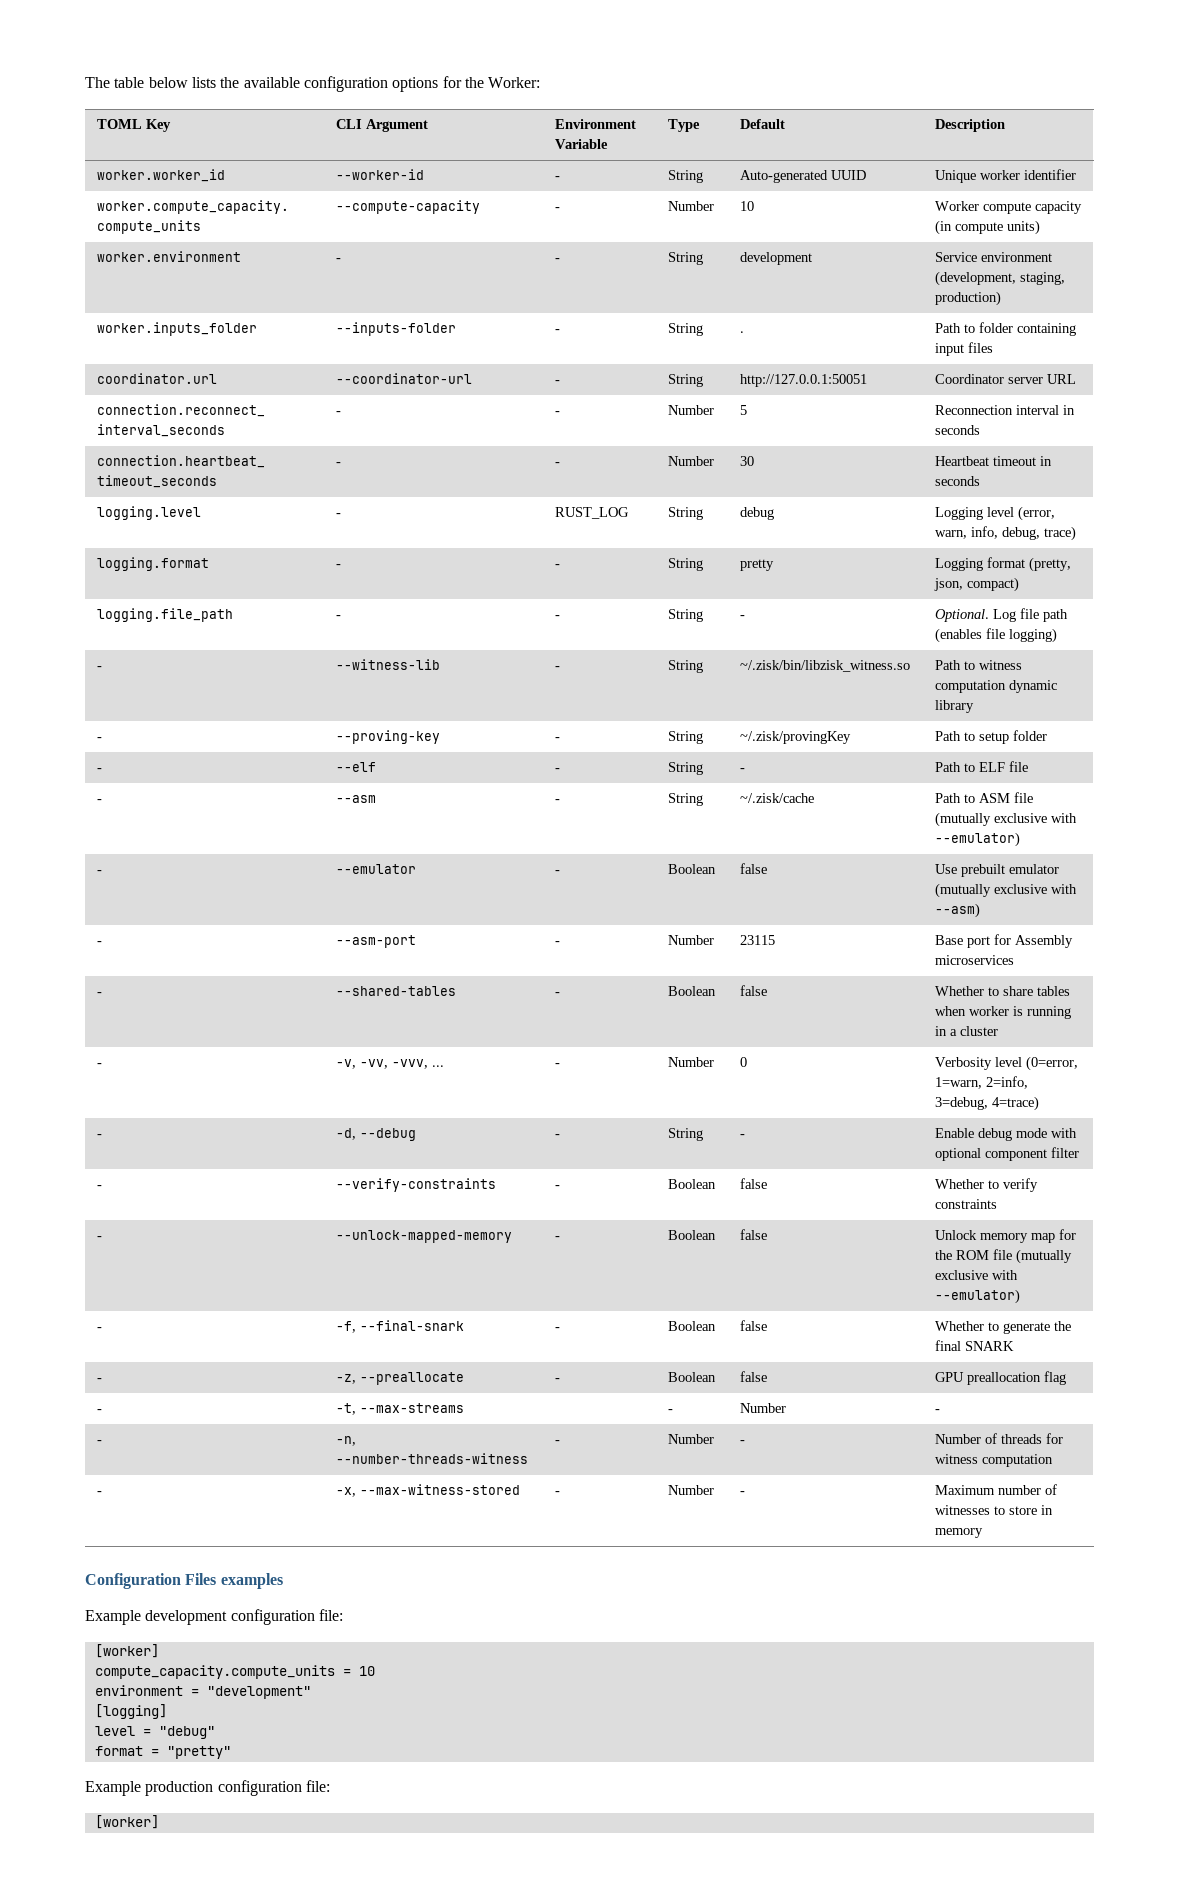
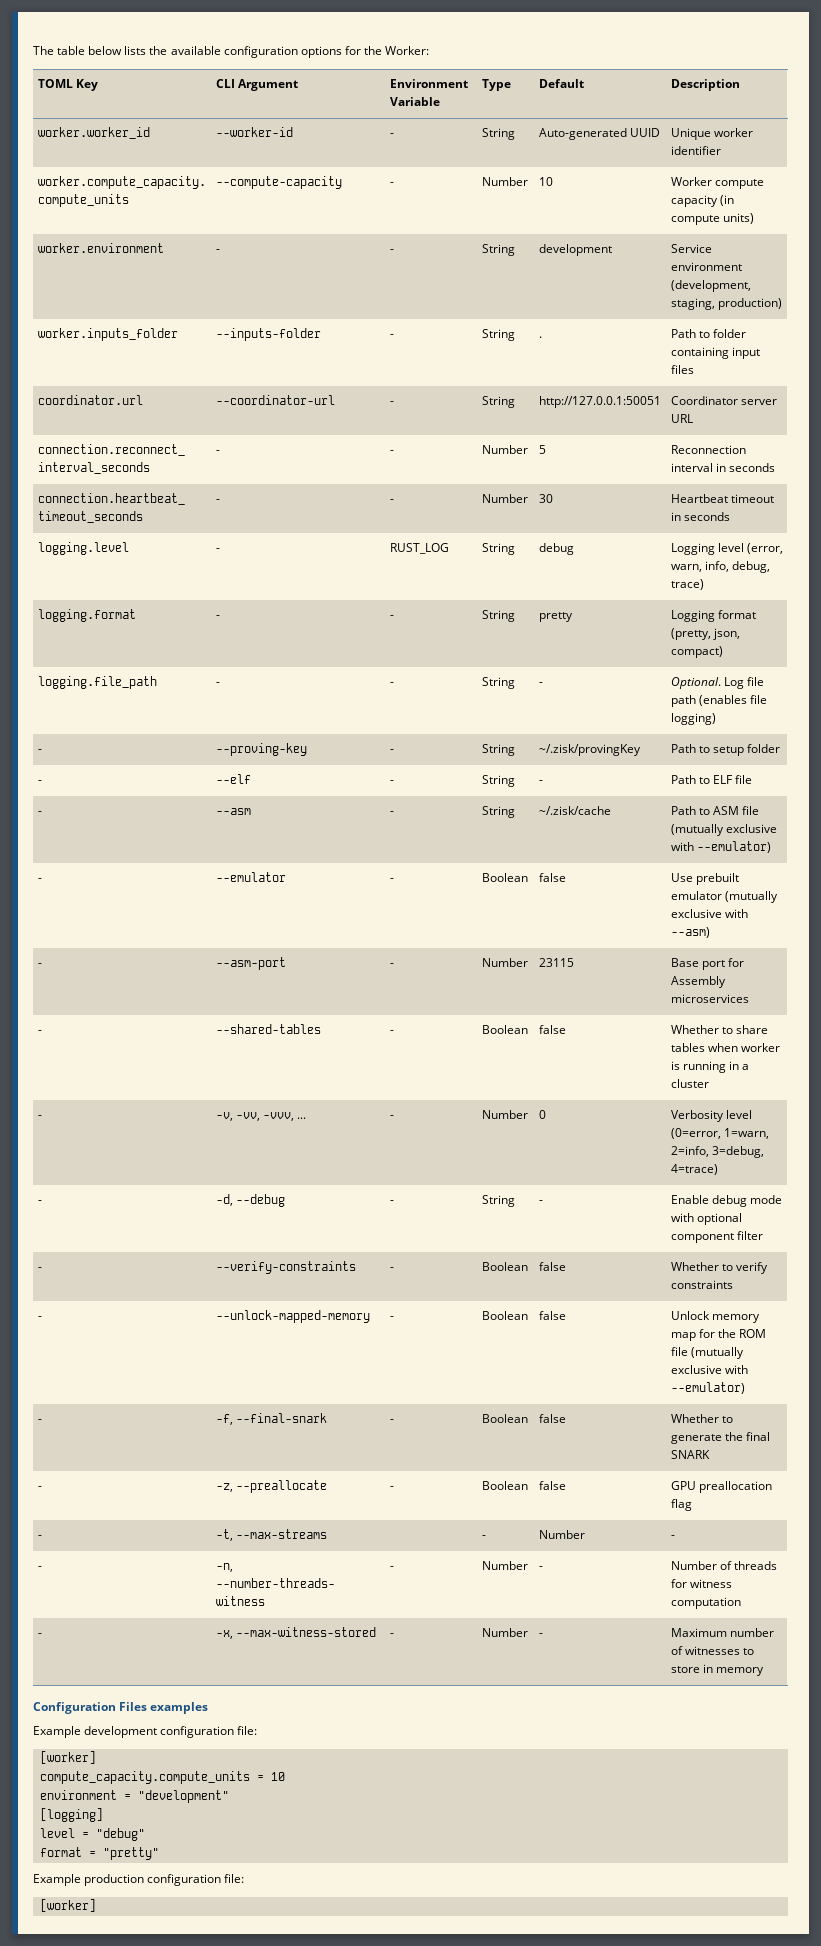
- - | --witness-lib | - | String | ~/.zisk/bin/libzisk_witness.so | Path to witness computation dynamic library

